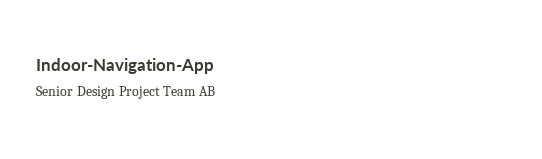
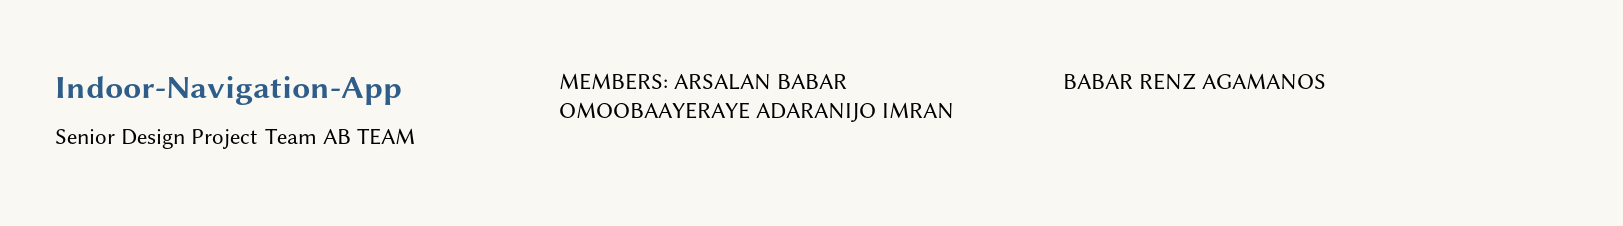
- Senior Design Project Team AB
+ Senior Design Project Team AB TEAM MEMBERS: ARSALAN BABAR OMOOBAAYERAYE ADARANIJO IMRAN BABAR RENZ AGAMANOS

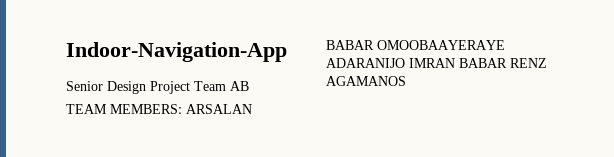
- Senior Design Project Team AB TEAM MEMBERS: ARSALAN BABAR OMOOBAAYERAYE ADARANIJO IMRAN BABAR RENZ AGAMANOS
+ Senior Design Project Team AB
+ TEAM MEMBERS: ARSALAN BABAR OMOOBAAYERAYE ADARANIJO IMRAN BABAR RENZ AGAMANOS

